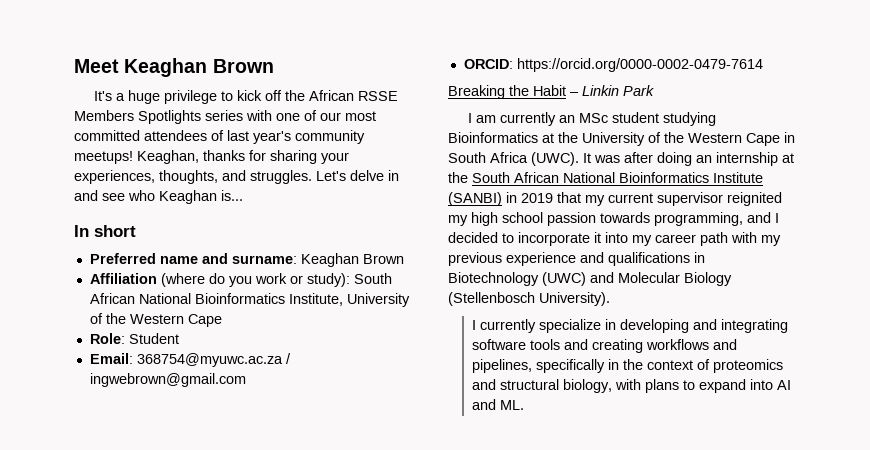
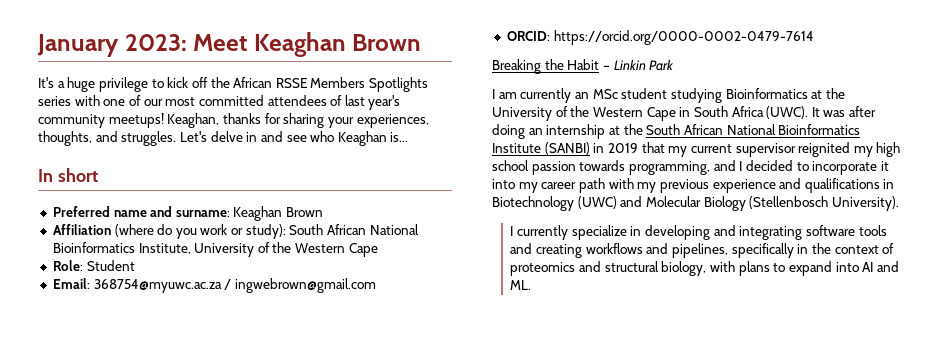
- Meet Keaghan Brown
+ January 2023: Meet Keaghan Brown

